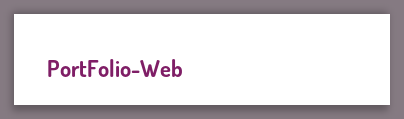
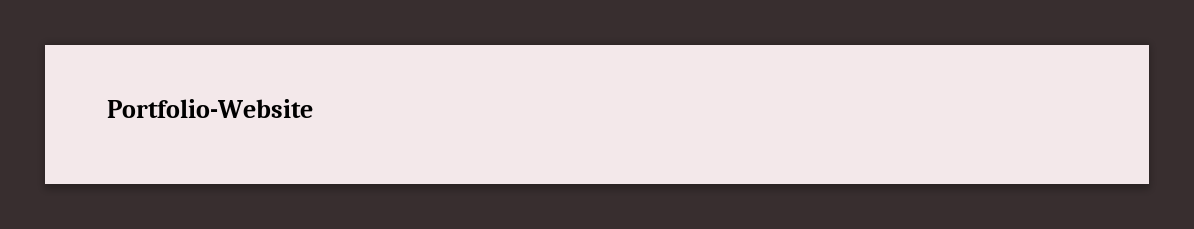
- PortFolio-Web
+ Portfolio-Website

